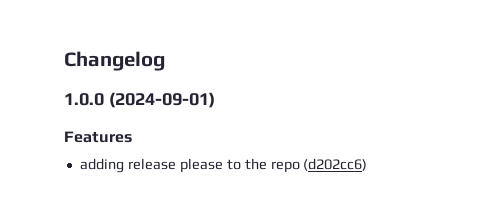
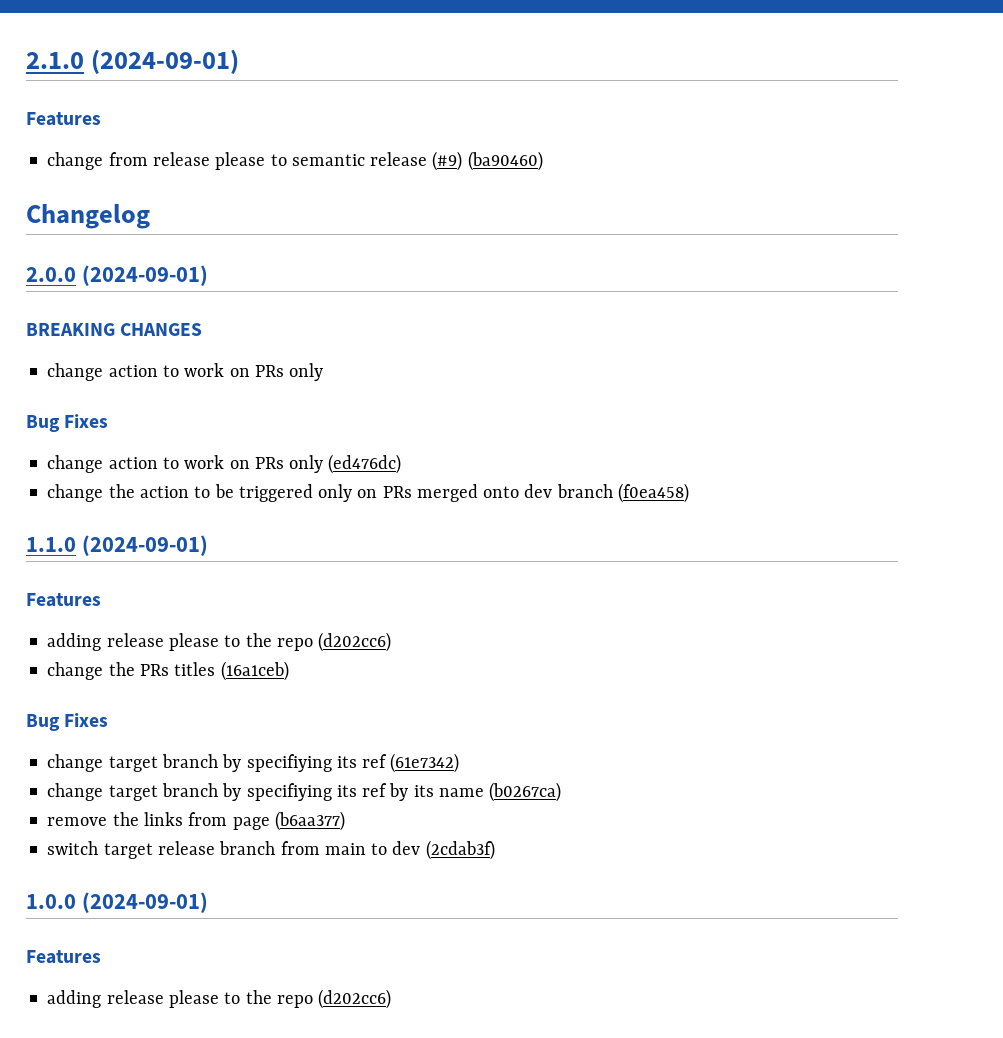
+ 2.1.0 (2024-09-01)
+ Features
+ change from release please to semantic release (#9) (ba90460)
  Changelog
+ 2.0.0 (2024-09-01)
+ BREAKING CHANGES
+ change action to work on PRs only
+ Bug Fixes
+ change action to work on PRs only (ed476dc)
+ change the action to be triggered only on PRs merged onto dev branch (f0ea458)
+ 1.1.0 (2024-09-01)
+ Features
+ adding release please to the repo (d202cc6)
+ change the PRs titles (16a1ceb)
+ Bug Fixes
+ change target branch by specifiying its ref (61e7342)
+ change target branch by specifiying its ref by its name (b0267ca)
+ remove the links from page (b6aa377)
+ switch target release branch from main to dev (2cdab3f)

